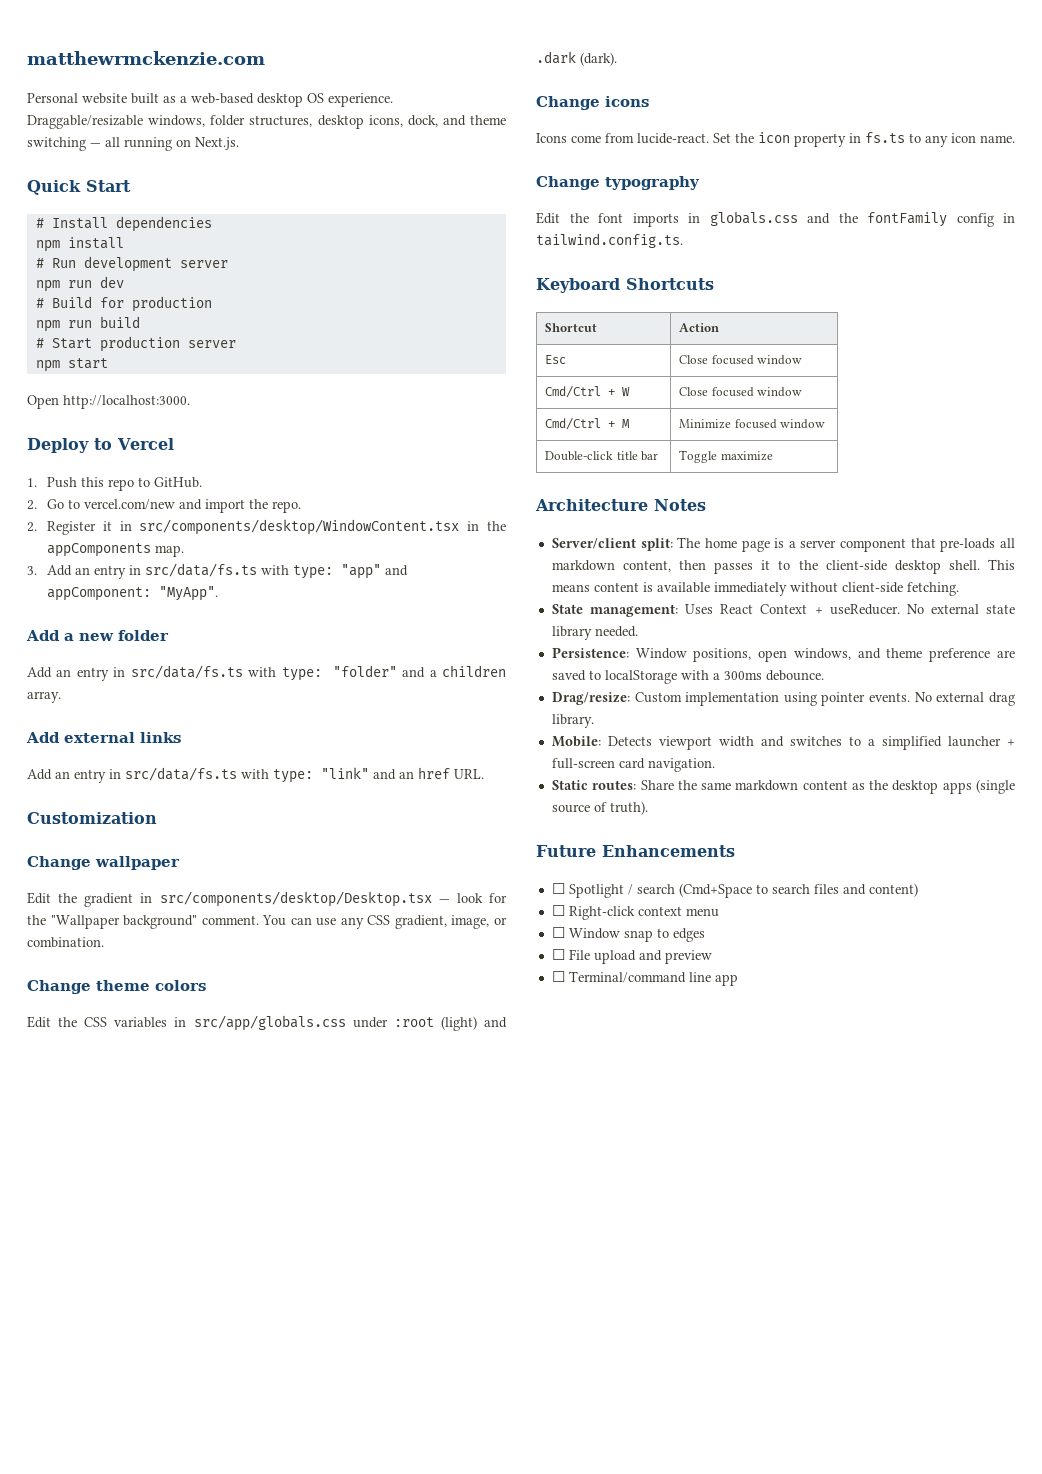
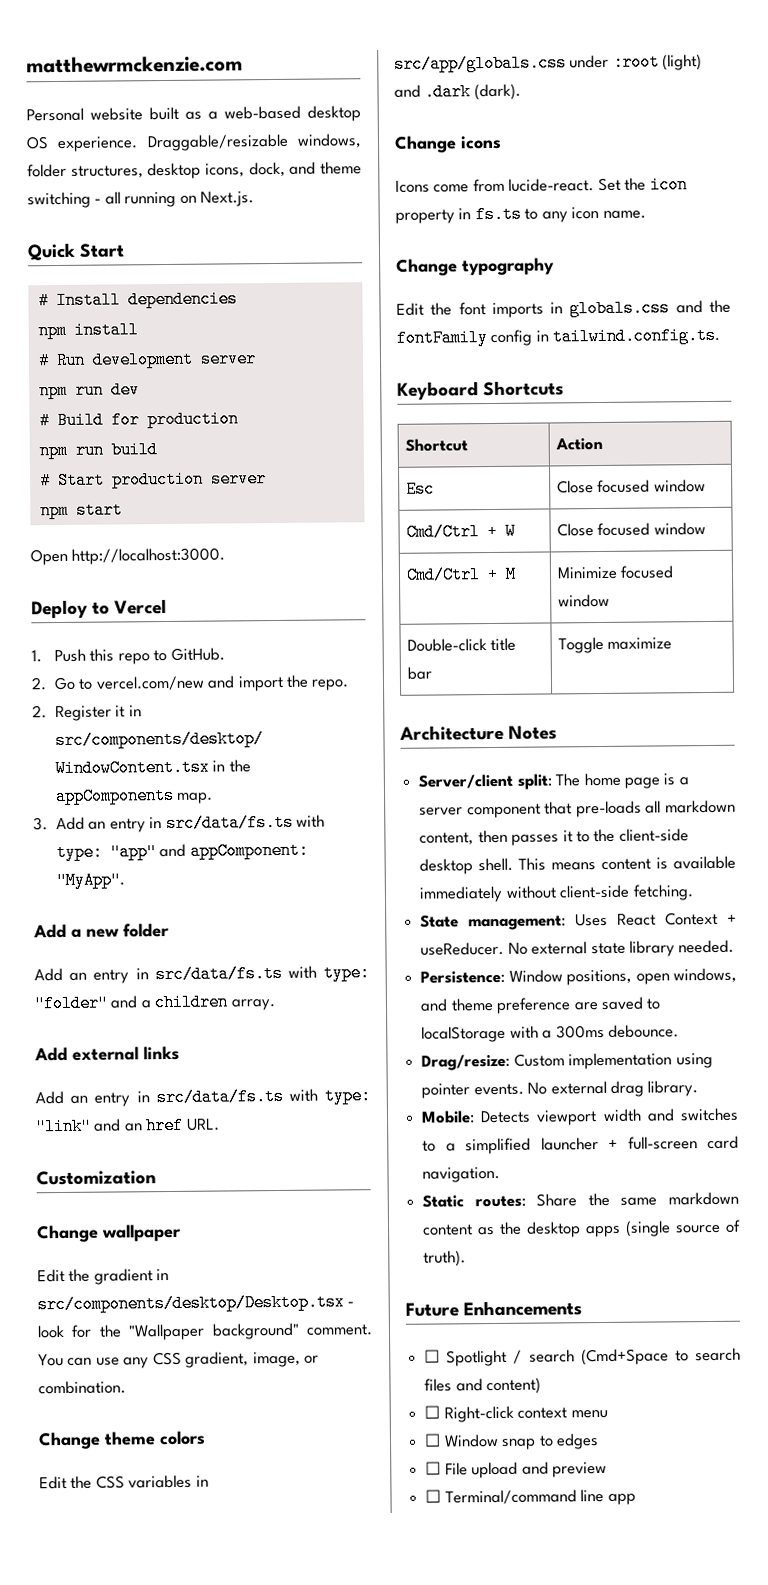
- Draggable/resizable windows, folder structures, desktop icons, dock, and theme switching — all running on Next.js.
+ Draggable/resizable windows, folder structures, desktop icons, dock, and theme switching - all running on Next.js.
- Edit the gradient in src/components/desktop/Desktop.tsx — look for the "Wallpaper background" comment.
+ Edit the gradient in src/components/desktop/Desktop.tsx - look for the "Wallpaper background" comment.

